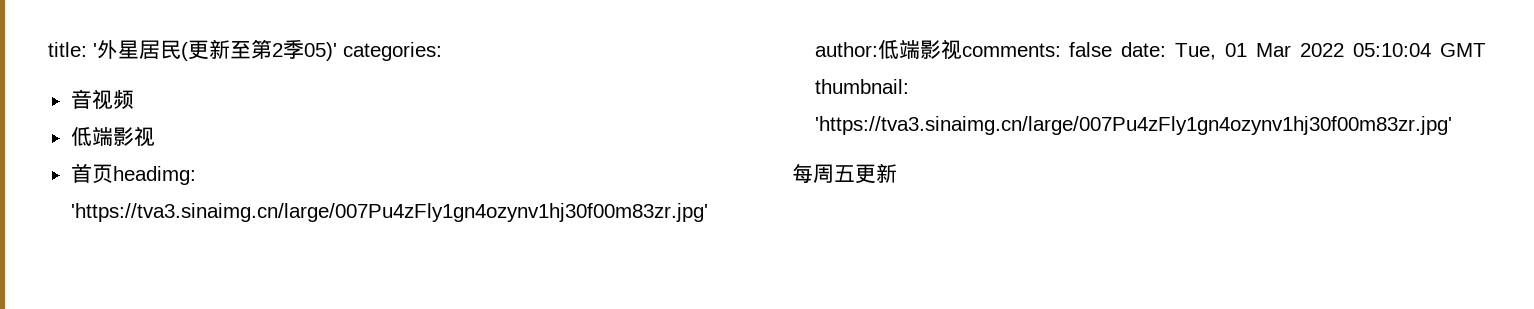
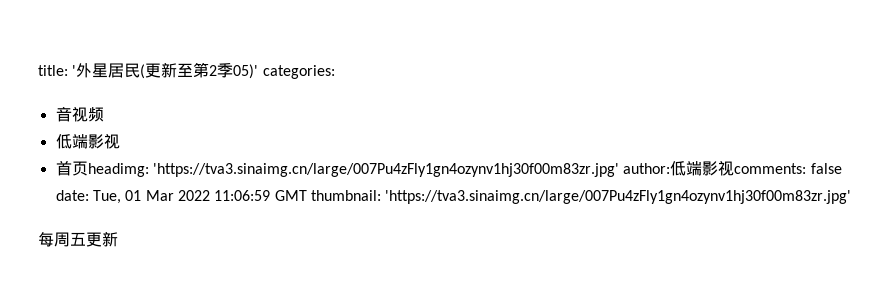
- 首页headimg: 'https://tva3.sinaimg.cn/large/007Pu4zFly1gn4ozynv1hj30f00m83zr.jpg' author:低端影视comments: false date: Tue, 01 Mar 2022 05:10:04 GMT thumbnail: 'https://tva3.sinaimg.cn/large/007Pu4zFly1gn4ozynv1hj30f00m83zr.jpg'
+ 首页headimg: 'https://tva3.sinaimg.cn/large/007Pu4zFly1gn4ozynv1hj30f00m83zr.jpg' author:低端影视comments: false date: Tue, 01 Mar 2022 11:06:59 GMT thumbnail: 'https://tva3.sinaimg.cn/large/007Pu4zFly1gn4ozynv1hj30f00m83zr.jpg'

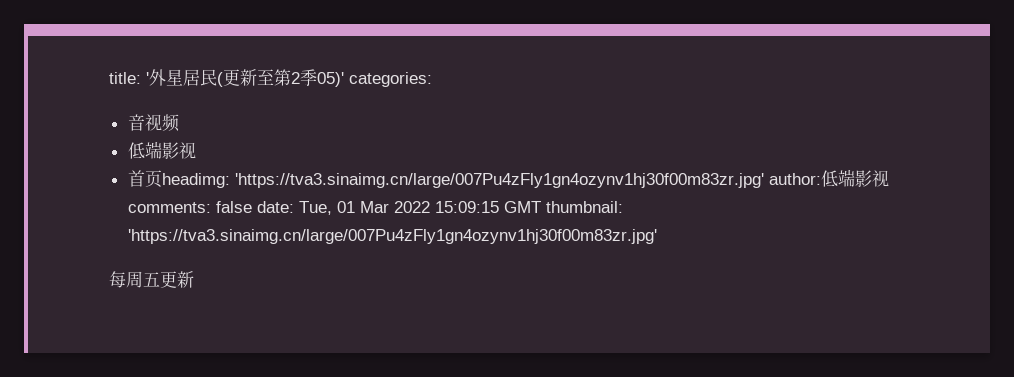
- 首页headimg: 'https://tva3.sinaimg.cn/large/007Pu4zFly1gn4ozynv1hj30f00m83zr.jpg' author:低端影视comments: false date: Tue, 01 Mar 2022 11:06:59 GMT thumbnail: 'https://tva3.sinaimg.cn/large/007Pu4zFly1gn4ozynv1hj30f00m83zr.jpg'
+ 首页headimg: 'https://tva3.sinaimg.cn/large/007Pu4zFly1gn4ozynv1hj30f00m83zr.jpg' author:低端影视comments: false date: Tue, 01 Mar 2022 15:09:15 GMT thumbnail: 'https://tva3.sinaimg.cn/large/007Pu4zFly1gn4ozynv1hj30f00m83zr.jpg'

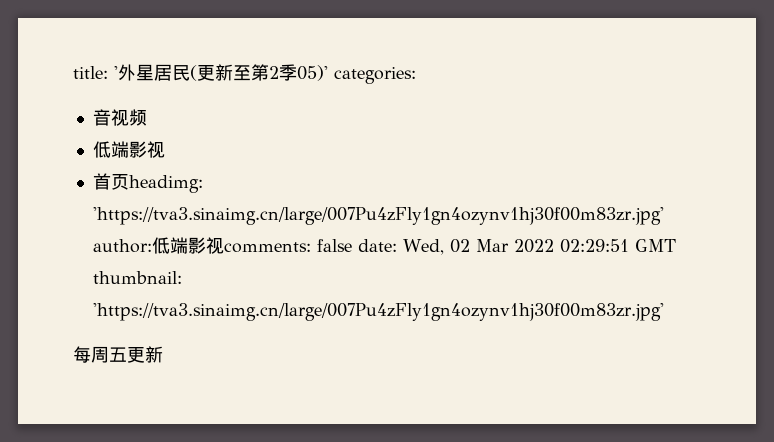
- 首页headimg: 'https://tva3.sinaimg.cn/large/007Pu4zFly1gn4ozynv1hj30f00m83zr.jpg' author:低端影视comments: false date: Tue, 01 Mar 2022 15:09:15 GMT thumbnail: 'https://tva3.sinaimg.cn/large/007Pu4zFly1gn4ozynv1hj30f00m83zr.jpg'
+ 首页headimg: 'https://tva3.sinaimg.cn/large/007Pu4zFly1gn4ozynv1hj30f00m83zr.jpg' author:低端影视comments: false date: Wed, 02 Mar 2022 02:29:51 GMT thumbnail: 'https://tva3.sinaimg.cn/large/007Pu4zFly1gn4ozynv1hj30f00m83zr.jpg'

